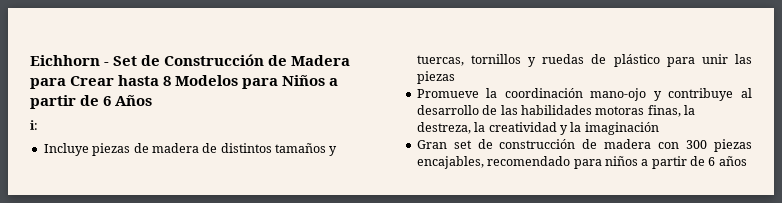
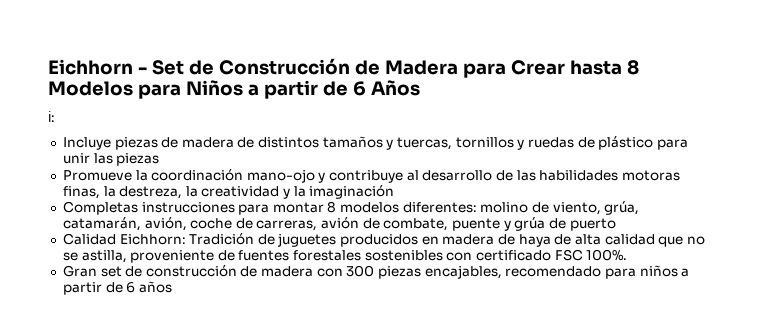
+ Completas instrucciones para montar 8 modelos diferentes: molino de viento, grúa, catamarán, avión, coche de carreras, avión de combate, puente y grúa de puerto
+ Calidad Eichhorn: Tradición de juguetes producidos en madera de haya de alta calidad que no se astilla, proveniente de fuentes forestales sostenibles con certificado FSC 100%.

